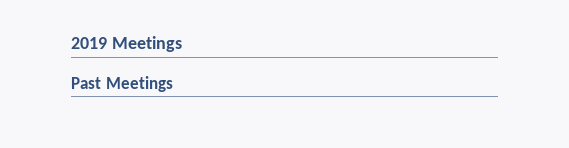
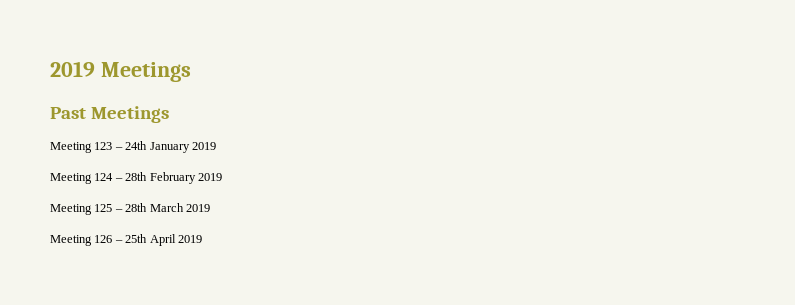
+ Meeting 123 – 24th January 2019
+ Meeting 124 – 28th February 2019
+ Meeting 125 – 28th March 2019
+ Meeting 126 – 25th April 2019

